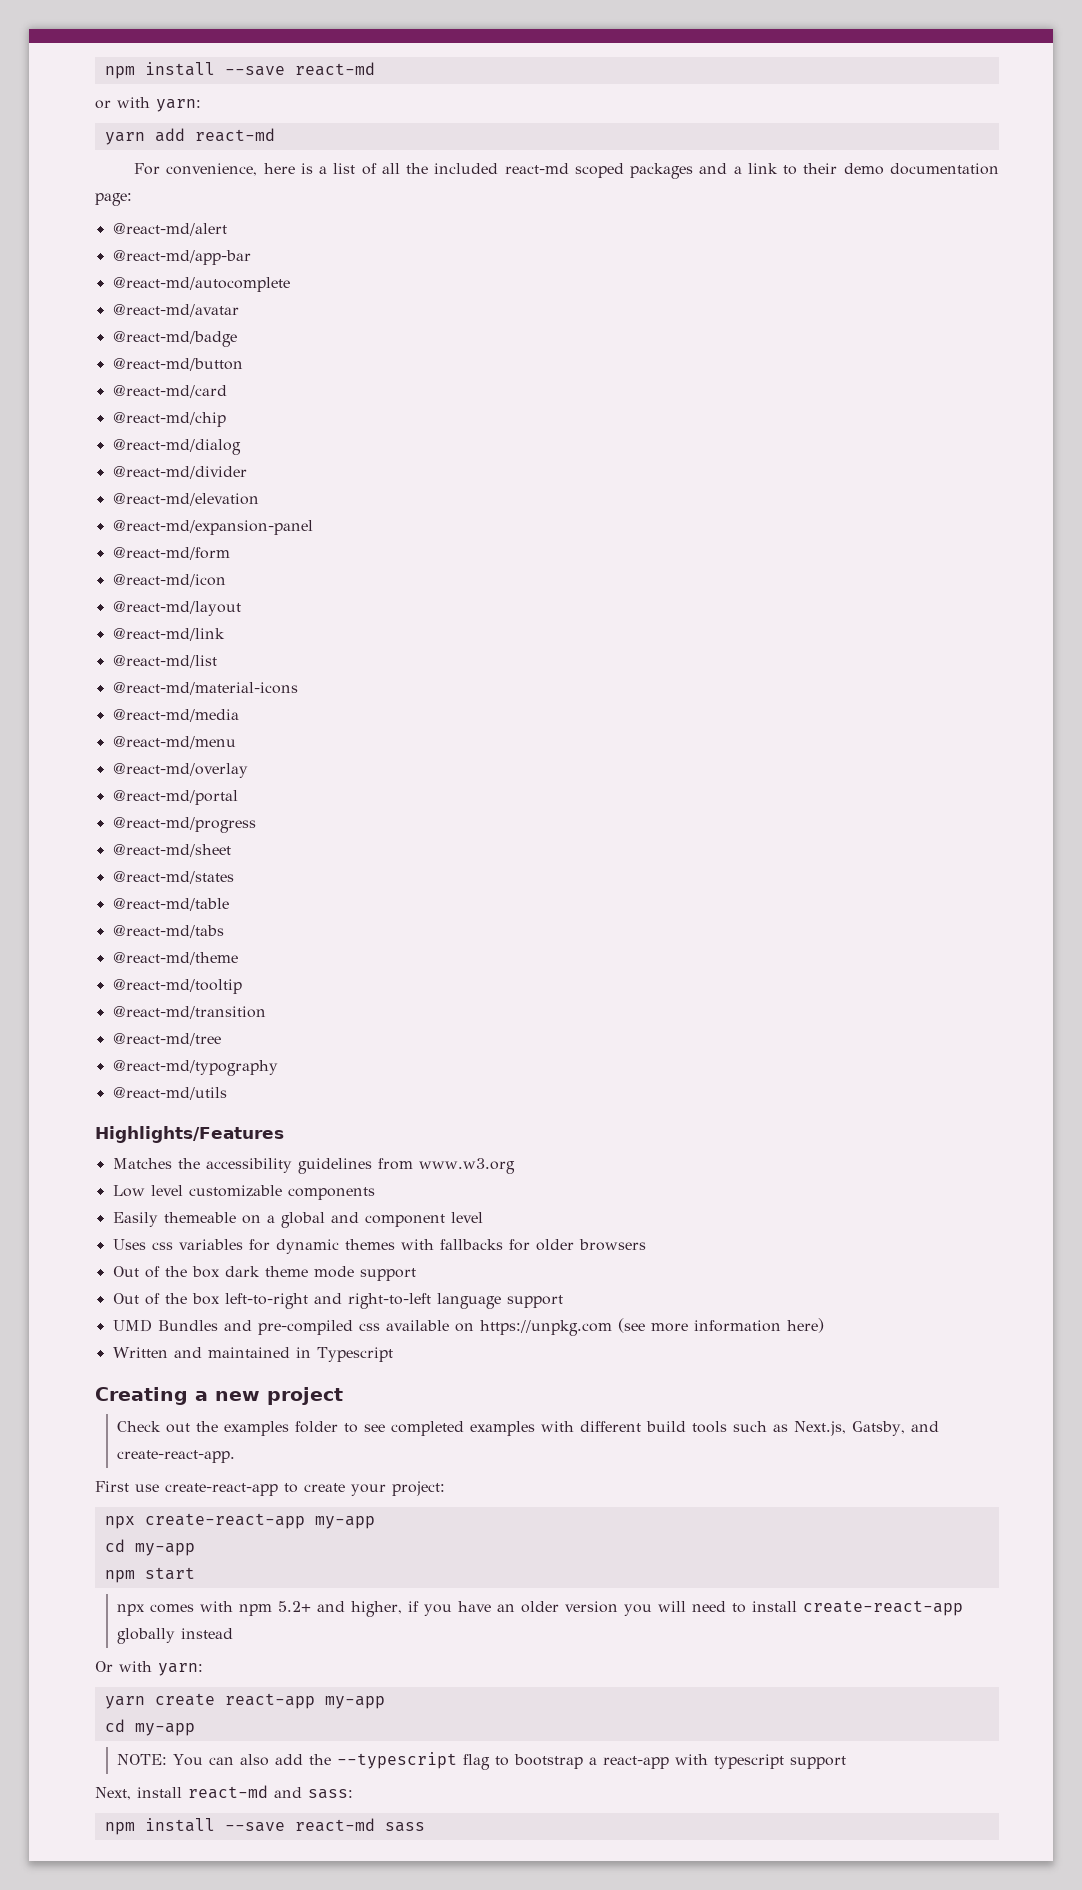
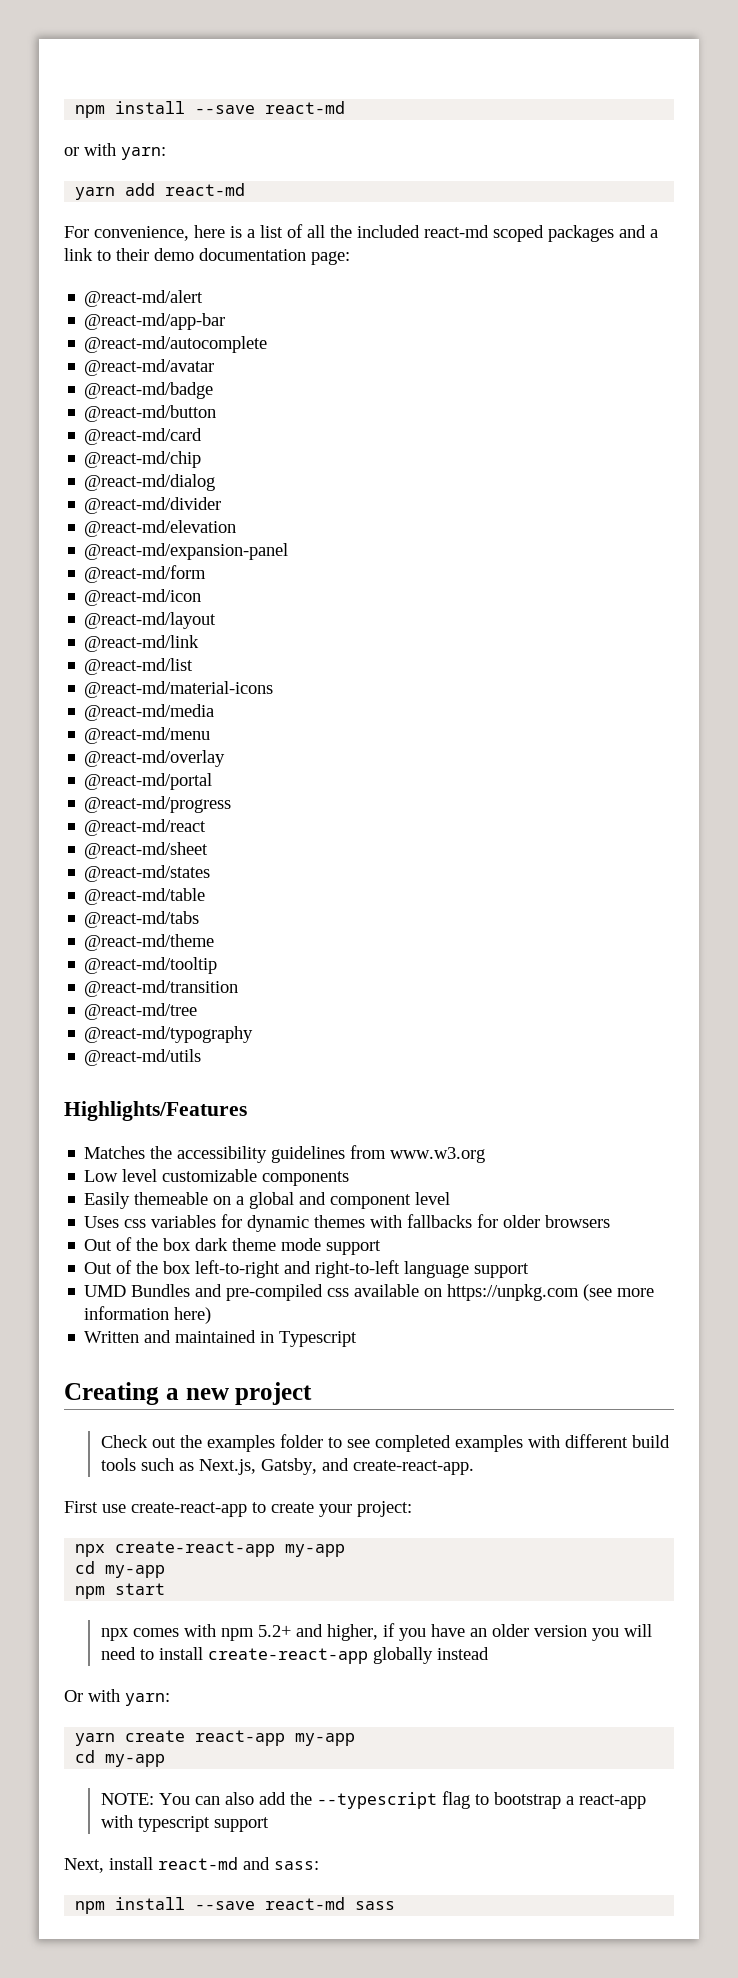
+ @react-md/react

